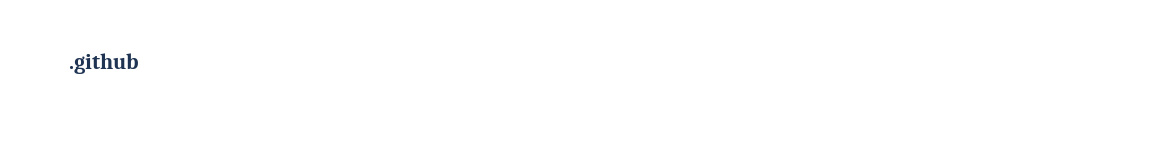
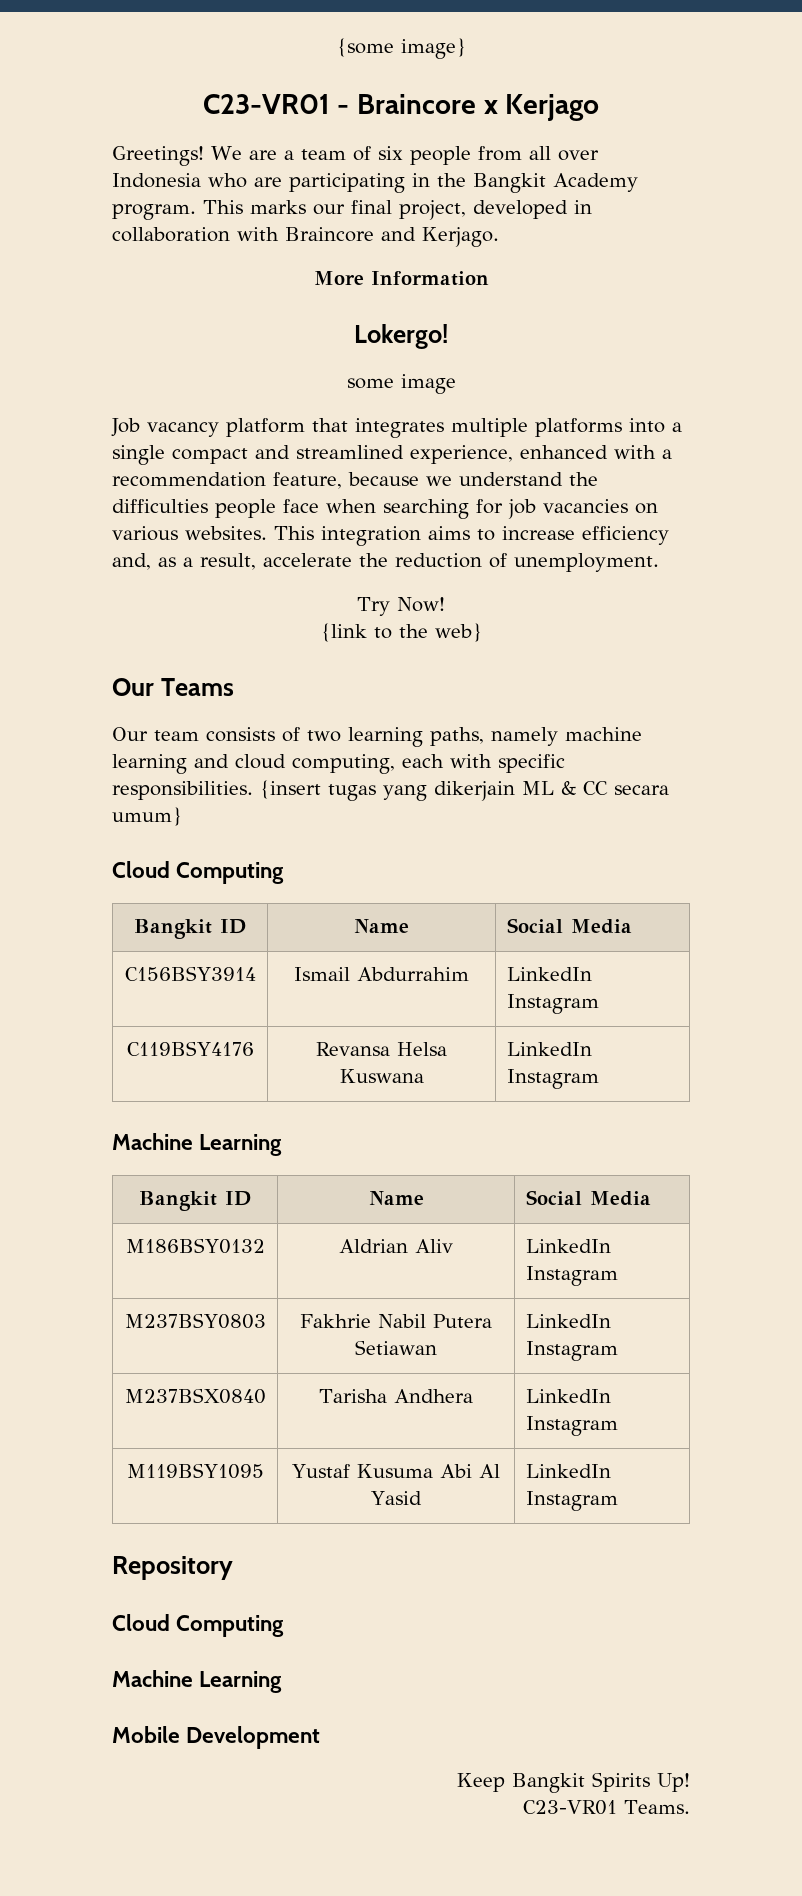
- .github
+ {some image}
+ C23-VR01 - Braincore x Kerjago
+ Greetings! We are a team of six people from all over Indonesia who are participating in the Bangkit Academy program. This marks our final project, developed in collaboration with Braincore and Kerjago.
+ More Information
+ Lokergo!
+ some image
+ Job vacancy platform that integrates multiple platforms into a single compact and streamlined experience, enhanced with a recommendation feature, because we understand the difficulties people face when searching for job vacancies on various websites. This integration aims to increase efficiency and, as a result, accelerate the reduction of unemployment.
+ Try Now!
+ {link to the web}
+ Our Teams
+ Our team consists of two learning paths, namely machine learning and cloud computing, each with specific responsibilities. {insert tugas yang dikerjain ML & CC secara umum}
+ Cloud Computing
+ Bangkit ID | Name | Social Media
+ C156BSY3914 | Ismail Abdurrahim | LinkedIn Instagram
+ C119BSY4176 | Revansa Helsa Kuswana | LinkedIn Instagram
+ Machine Learning
+ Bangkit ID | Name | Social Media
+ M186BSY0132 | Aldrian Aliv | LinkedIn Instagram
+ M237BSY0803 | Fakhrie Nabil Putera Setiawan | LinkedIn Instagram
+ M237BSX0840 | Tarisha Andhera | LinkedIn Instagram
+ M119BSY1095 | Yustaf Kusuma Abi Al Yasid | LinkedIn Instagram
+ Repository
+ Cloud Computing
+ Machine Learning
+ Mobile Development
+ Keep Bangkit Spirits Up!
+ C23-VR01 Teams.

